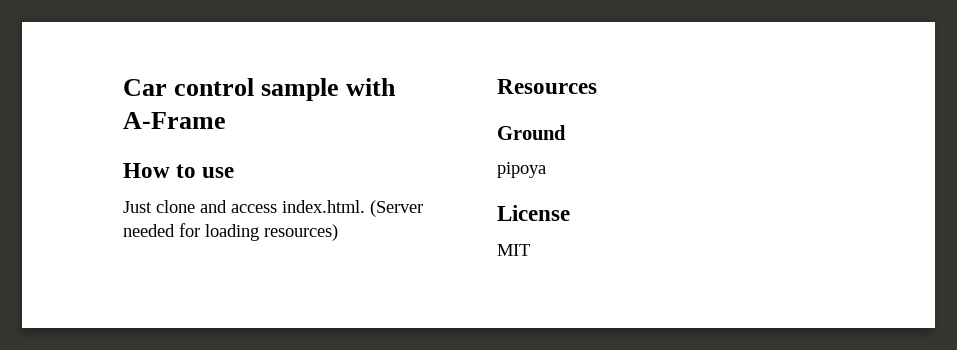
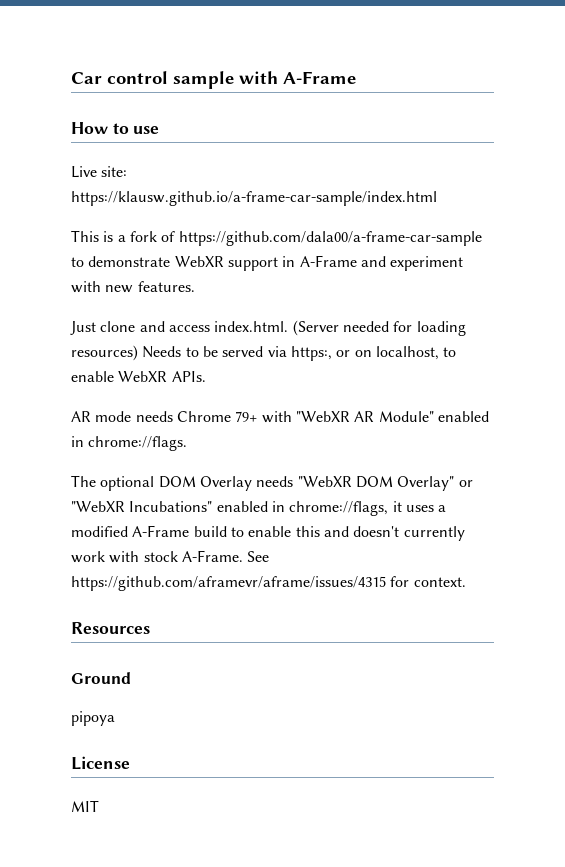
+ Live site: https://klausw.github.io/a-frame-car-sample/index.html
+ This is a fork of https://github.com/dala00/a-frame-car-sample to demonstrate WebXR support in A-Frame and experiment with new features.
- Just clone and access index.html. (Server needed for loading resources)
+ Just clone and access index.html. (Server needed for loading resources) Needs to be served via https:, or on localhost, to enable WebXR APIs.
+ AR mode needs Chrome 79+ with "WebXR AR Module" enabled in chrome://flags.
+ The optional DOM Overlay needs "WebXR DOM Overlay" or "WebXR Incubations" enabled in chrome://flags, it uses a modified A-Frame build to enable this and doesn't currently work with stock A-Frame. See https://github.com/aframevr/aframe/issues/4315 for context.

